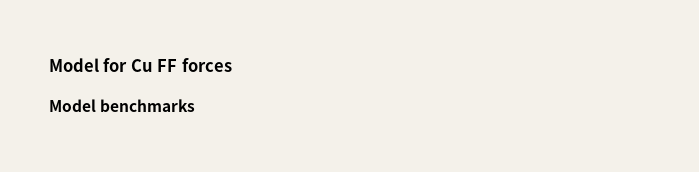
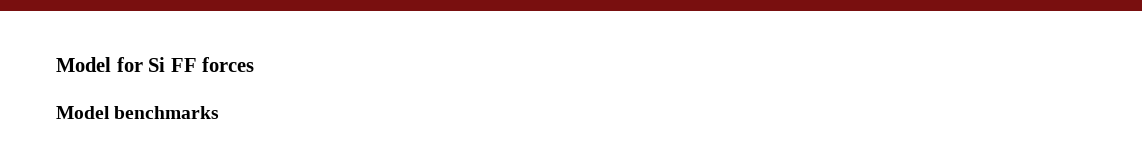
- Model for Cu FF forces
+ Model for Si FF forces

